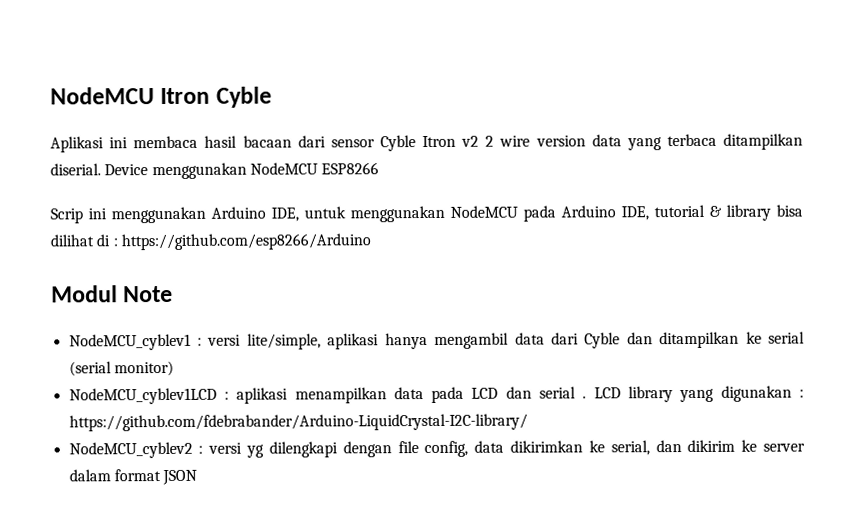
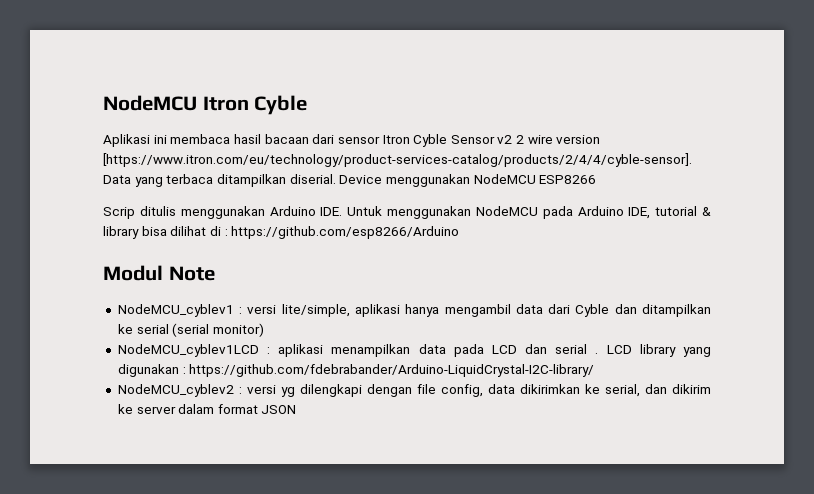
- Aplikasi ini membaca hasil bacaan dari sensor Cyble Itron v2 2 wire version data yang terbaca ditampilkan diserial.
+ Aplikasi ini membaca hasil bacaan dari sensor Itron Cyble Sensor v2 2 wire version [https://www.itron.com/eu/technology/product-services-catalog/products/2/4/4/cyble-sensor]. Data yang terbaca ditampilkan diserial.
- Scrip ini menggunakan Arduino IDE, untuk menggunakan NodeMCU pada Arduino IDE, tutorial & library bisa dilihat di : https://github.com/esp8266/Arduino
+ Scrip ditulis menggunakan Arduino IDE. Untuk menggunakan NodeMCU pada Arduino IDE, tutorial & library bisa dilihat di : https://github.com/esp8266/Arduino

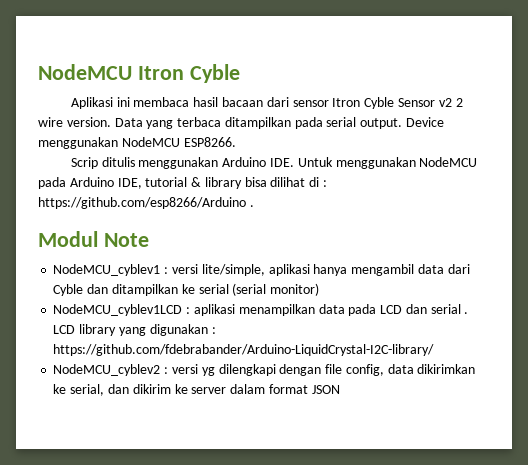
- Aplikasi ini membaca hasil bacaan dari sensor Itron Cyble Sensor v2 2 wire version [https://www.itron.com/eu/technology/product-services-catalog/products/2/4/4/cyble-sensor]. Data yang terbaca ditampilkan diserial.
+ Aplikasi ini membaca hasil bacaan dari sensor Itron Cyble Sensor v2 2 wire version. Data yang terbaca ditampilkan pada serial output.
- Device menggunakan NodeMCU ESP8266
+ Device menggunakan NodeMCU ESP8266.
- Scrip ditulis menggunakan Arduino IDE. Untuk menggunakan NodeMCU pada Arduino IDE, tutorial & library bisa dilihat di : https://github.com/esp8266/Arduino
+ Scrip ditulis menggunakan Arduino IDE. Untuk menggunakan NodeMCU pada Arduino IDE, tutorial & library bisa dilihat di : https://github.com/esp8266/Arduino .

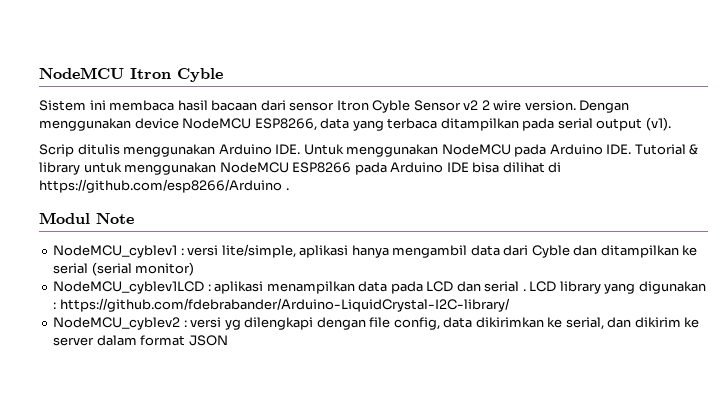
- Aplikasi ini membaca hasil bacaan dari sensor Itron Cyble Sensor v2 2 wire version.
+ Sistem ini membaca hasil bacaan dari sensor Itron Cyble Sensor v2 2 wire version.
- Data yang terbaca ditampilkan pada serial output. Device menggunakan NodeMCU ESP8266.
+ Dengan menggunakan device NodeMCU ESP8266, data yang terbaca ditampilkan pada serial output (v1).
- Scrip ditulis menggunakan Arduino IDE. Untuk menggunakan NodeMCU pada Arduino IDE, tutorial & library bisa dilihat di : https://github.com/esp8266/Arduino .
+ Scrip ditulis menggunakan Arduino IDE. Untuk menggunakan NodeMCU pada Arduino IDE. Tutorial & library untuk menggunakan NodeMCU ESP8266 pada Arduino IDE bisa dilihat di https://github.com/esp8266/Arduino .

